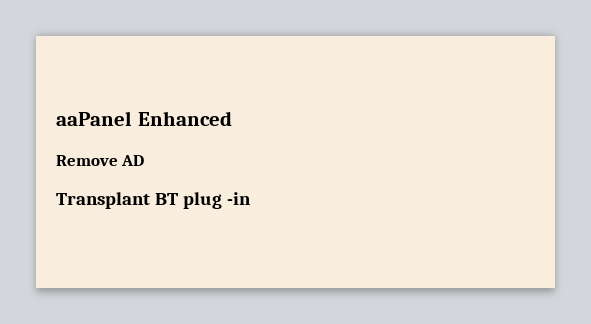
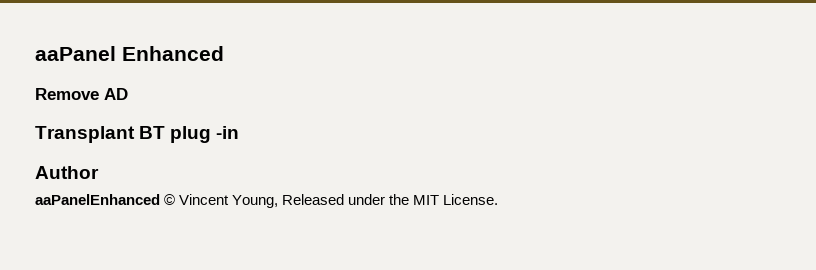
+ Author
+ aaPanelEnhanced © Vincent Young, Released under the MIT License.

